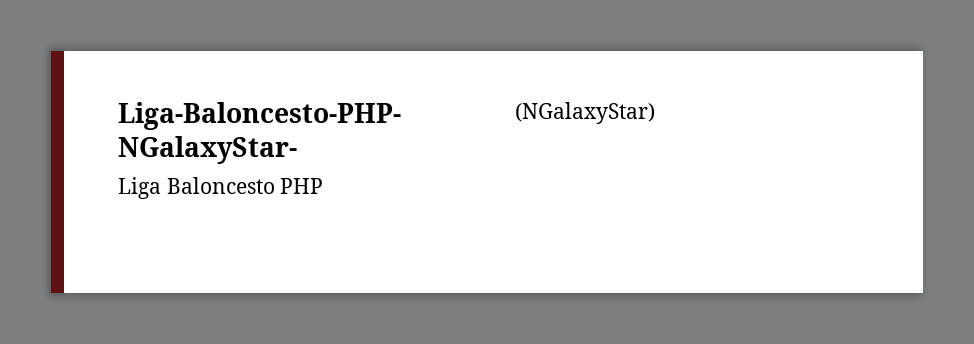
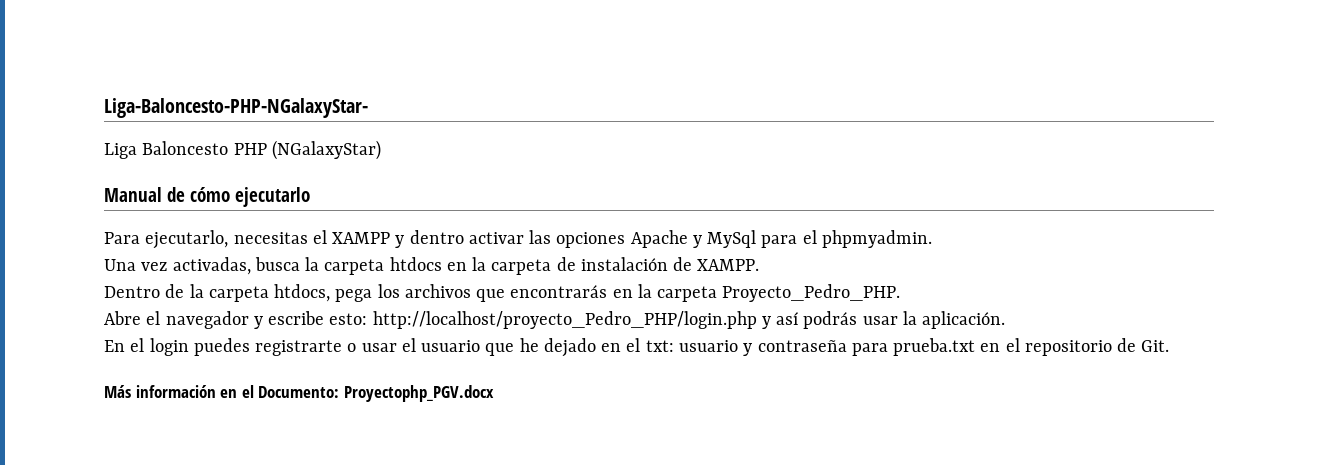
+ Manual de cómo ejecutarlo
+ Para ejecutarlo, necesitas el XAMPP y dentro activar las opciones Apache y MySql para el phpmyadmin.
+ Una vez activadas, busca la carpeta htdocs en la carpeta de instalación de XAMPP.
+ Dentro de la carpeta htdocs, pega los archivos que encontrarás en la carpeta Proyecto_Pedro_PHP.
+ Abre el navegador y escribe esto: http://localhost/proyecto_Pedro_PHP/login.php y así podrás usar la aplicación.
+ En el login puedes registrarte o usar el usuario que he dejado en el txt: usuario y contraseña para prueba.txt en el repositorio de Git.
+ Más información en el Documento: Proyectophp_PGV.docx

